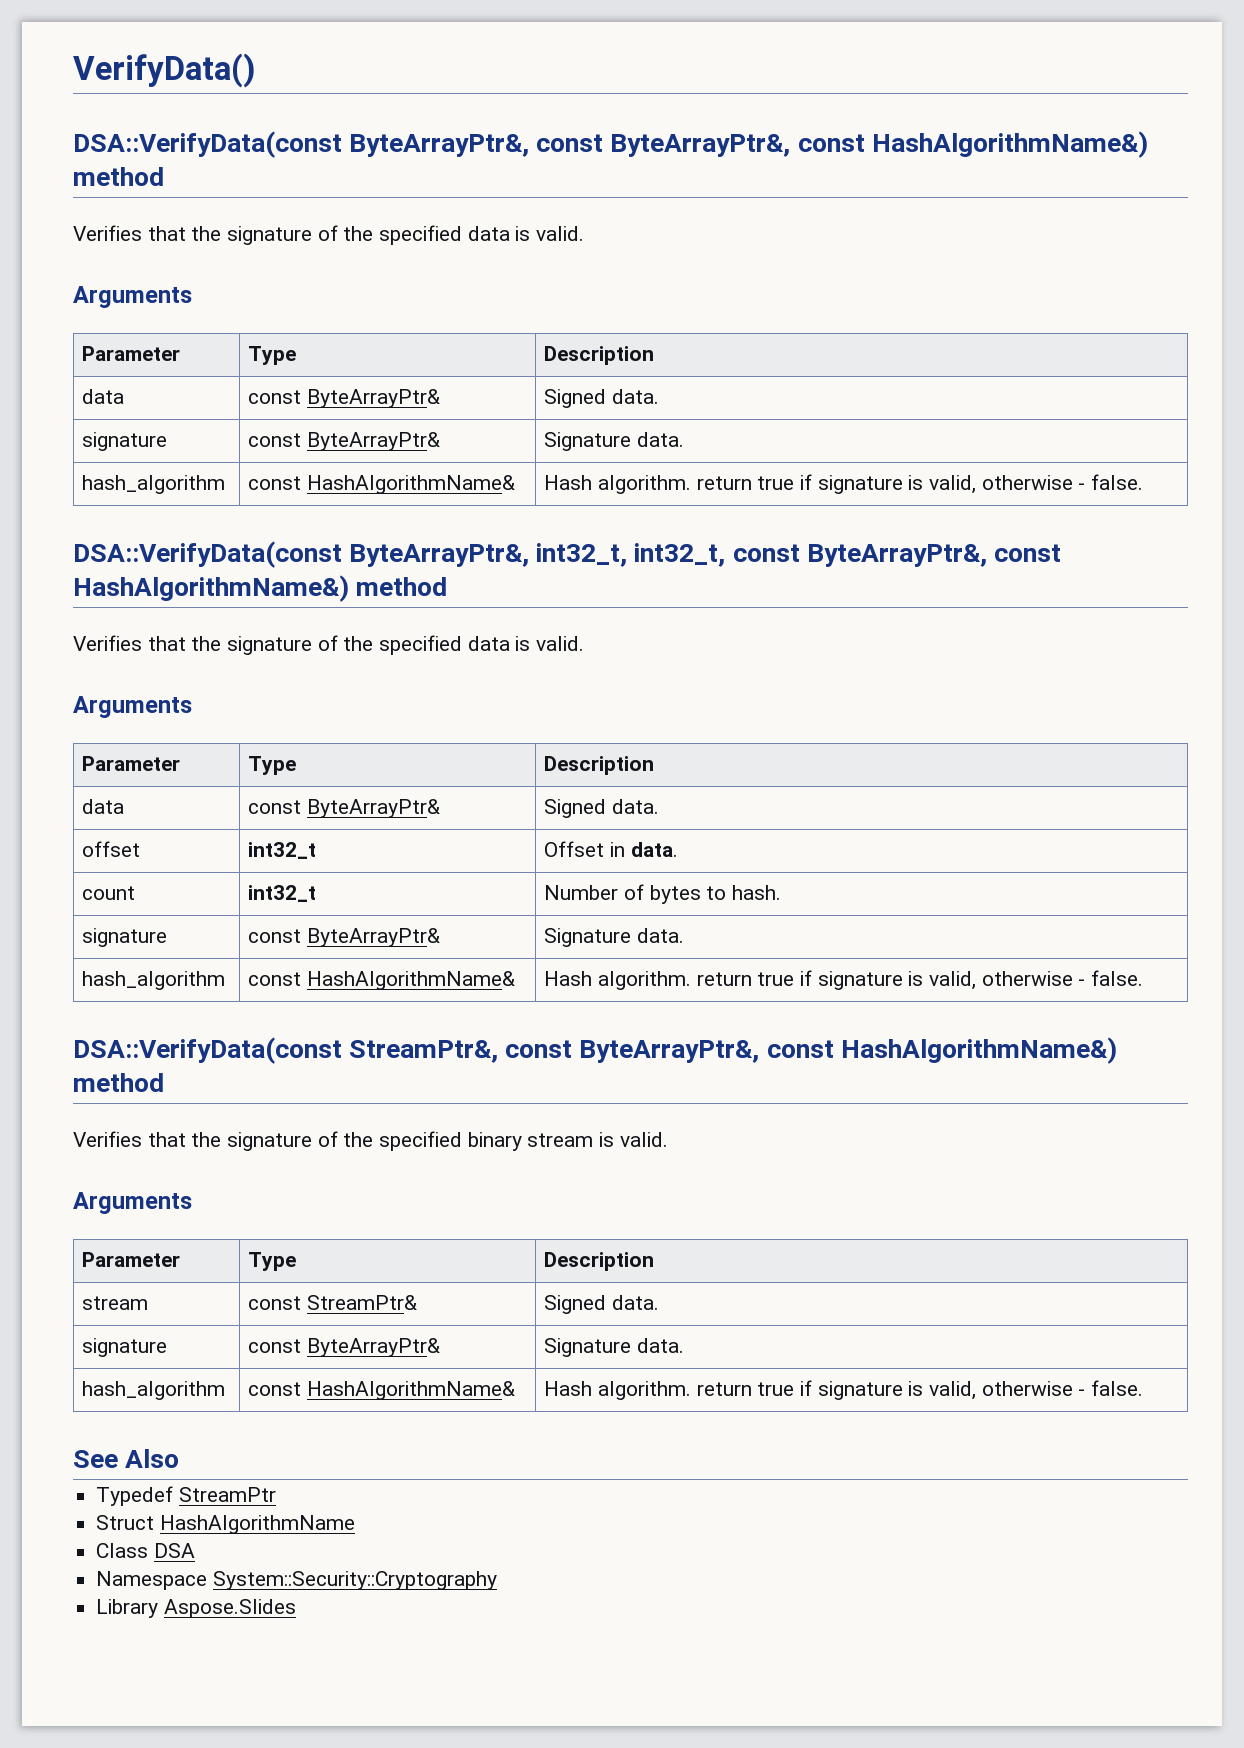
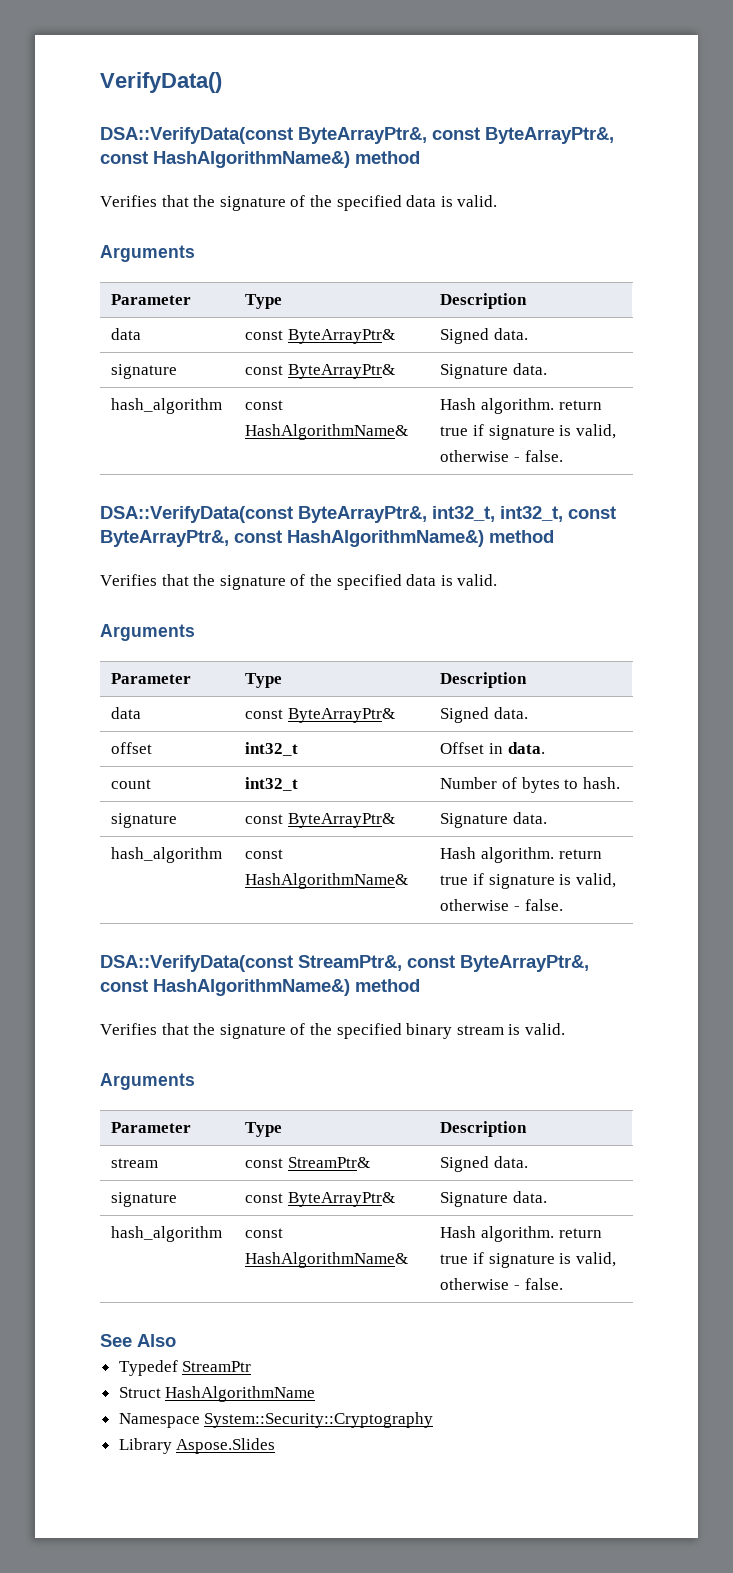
- Class DSA

